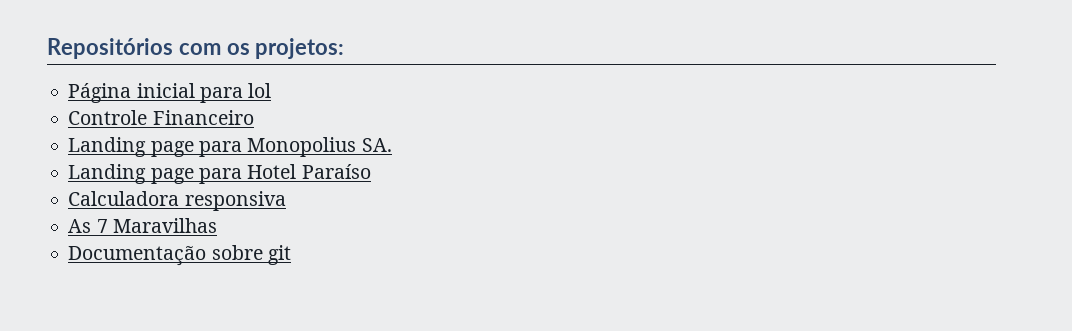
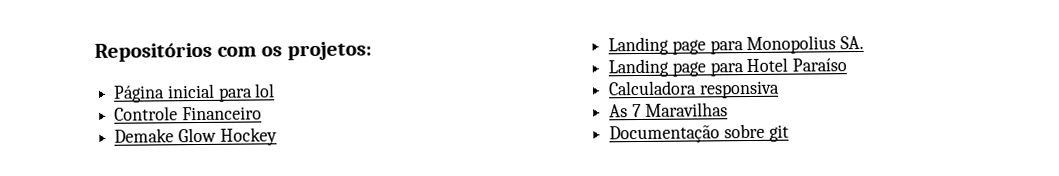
+ Demake Glow Hockey

